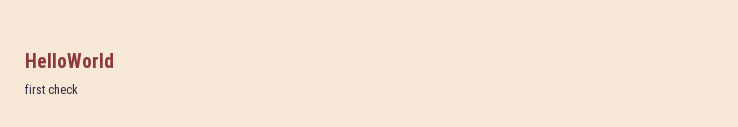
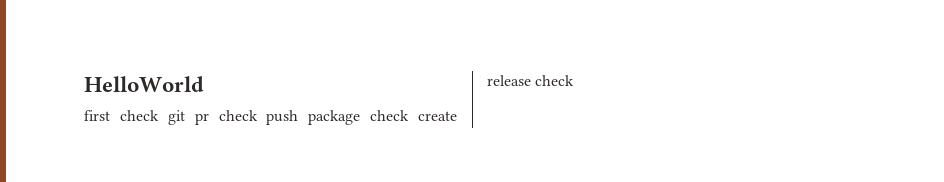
- first check
+ first check git pr check push package check create release check

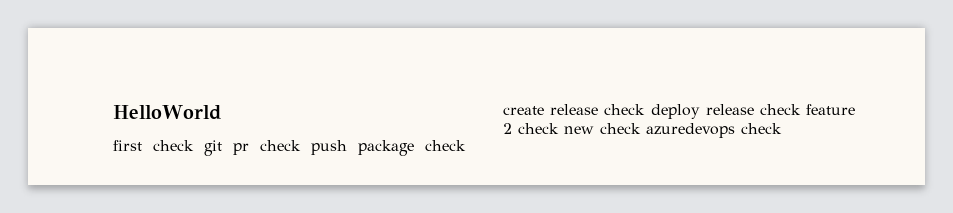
- first check git pr check push package check create release check
+ first check git pr check push package check create release check deploy release check feature 2 check new check azuredevops check

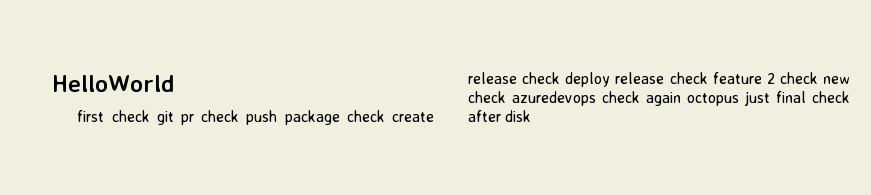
- first check git pr check push package check create release check deploy release check feature 2 check new check azuredevops check
+ first check git pr check push package check create release check deploy release check feature 2 check new check azuredevops check again octopus just final check after disk

